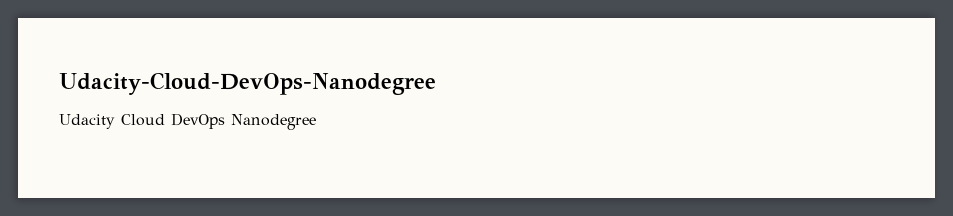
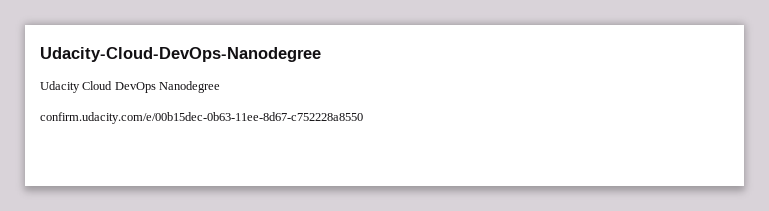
+ confirm.udacity.com/e/00b15dec-0b63-11ee-8d67-c752228a8550

